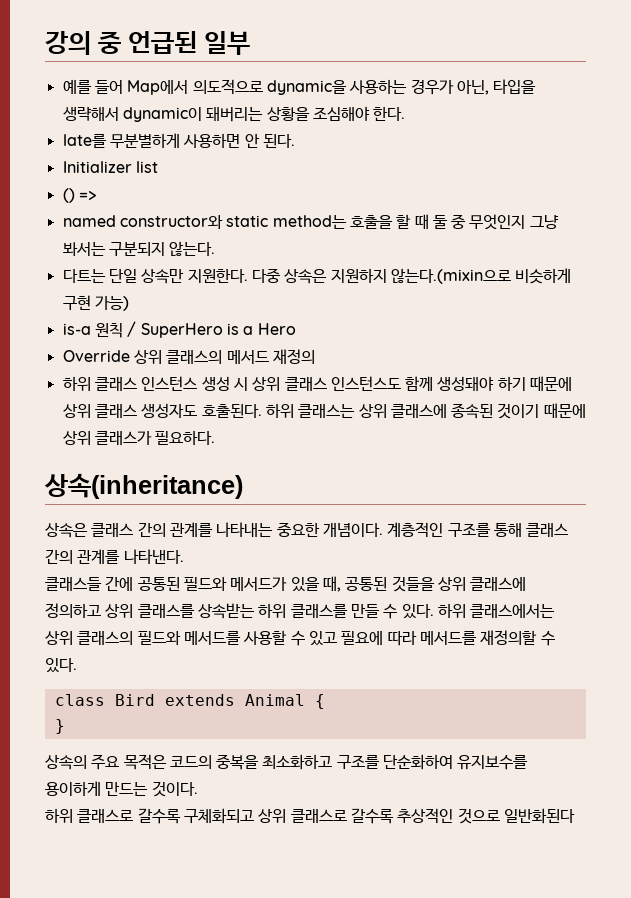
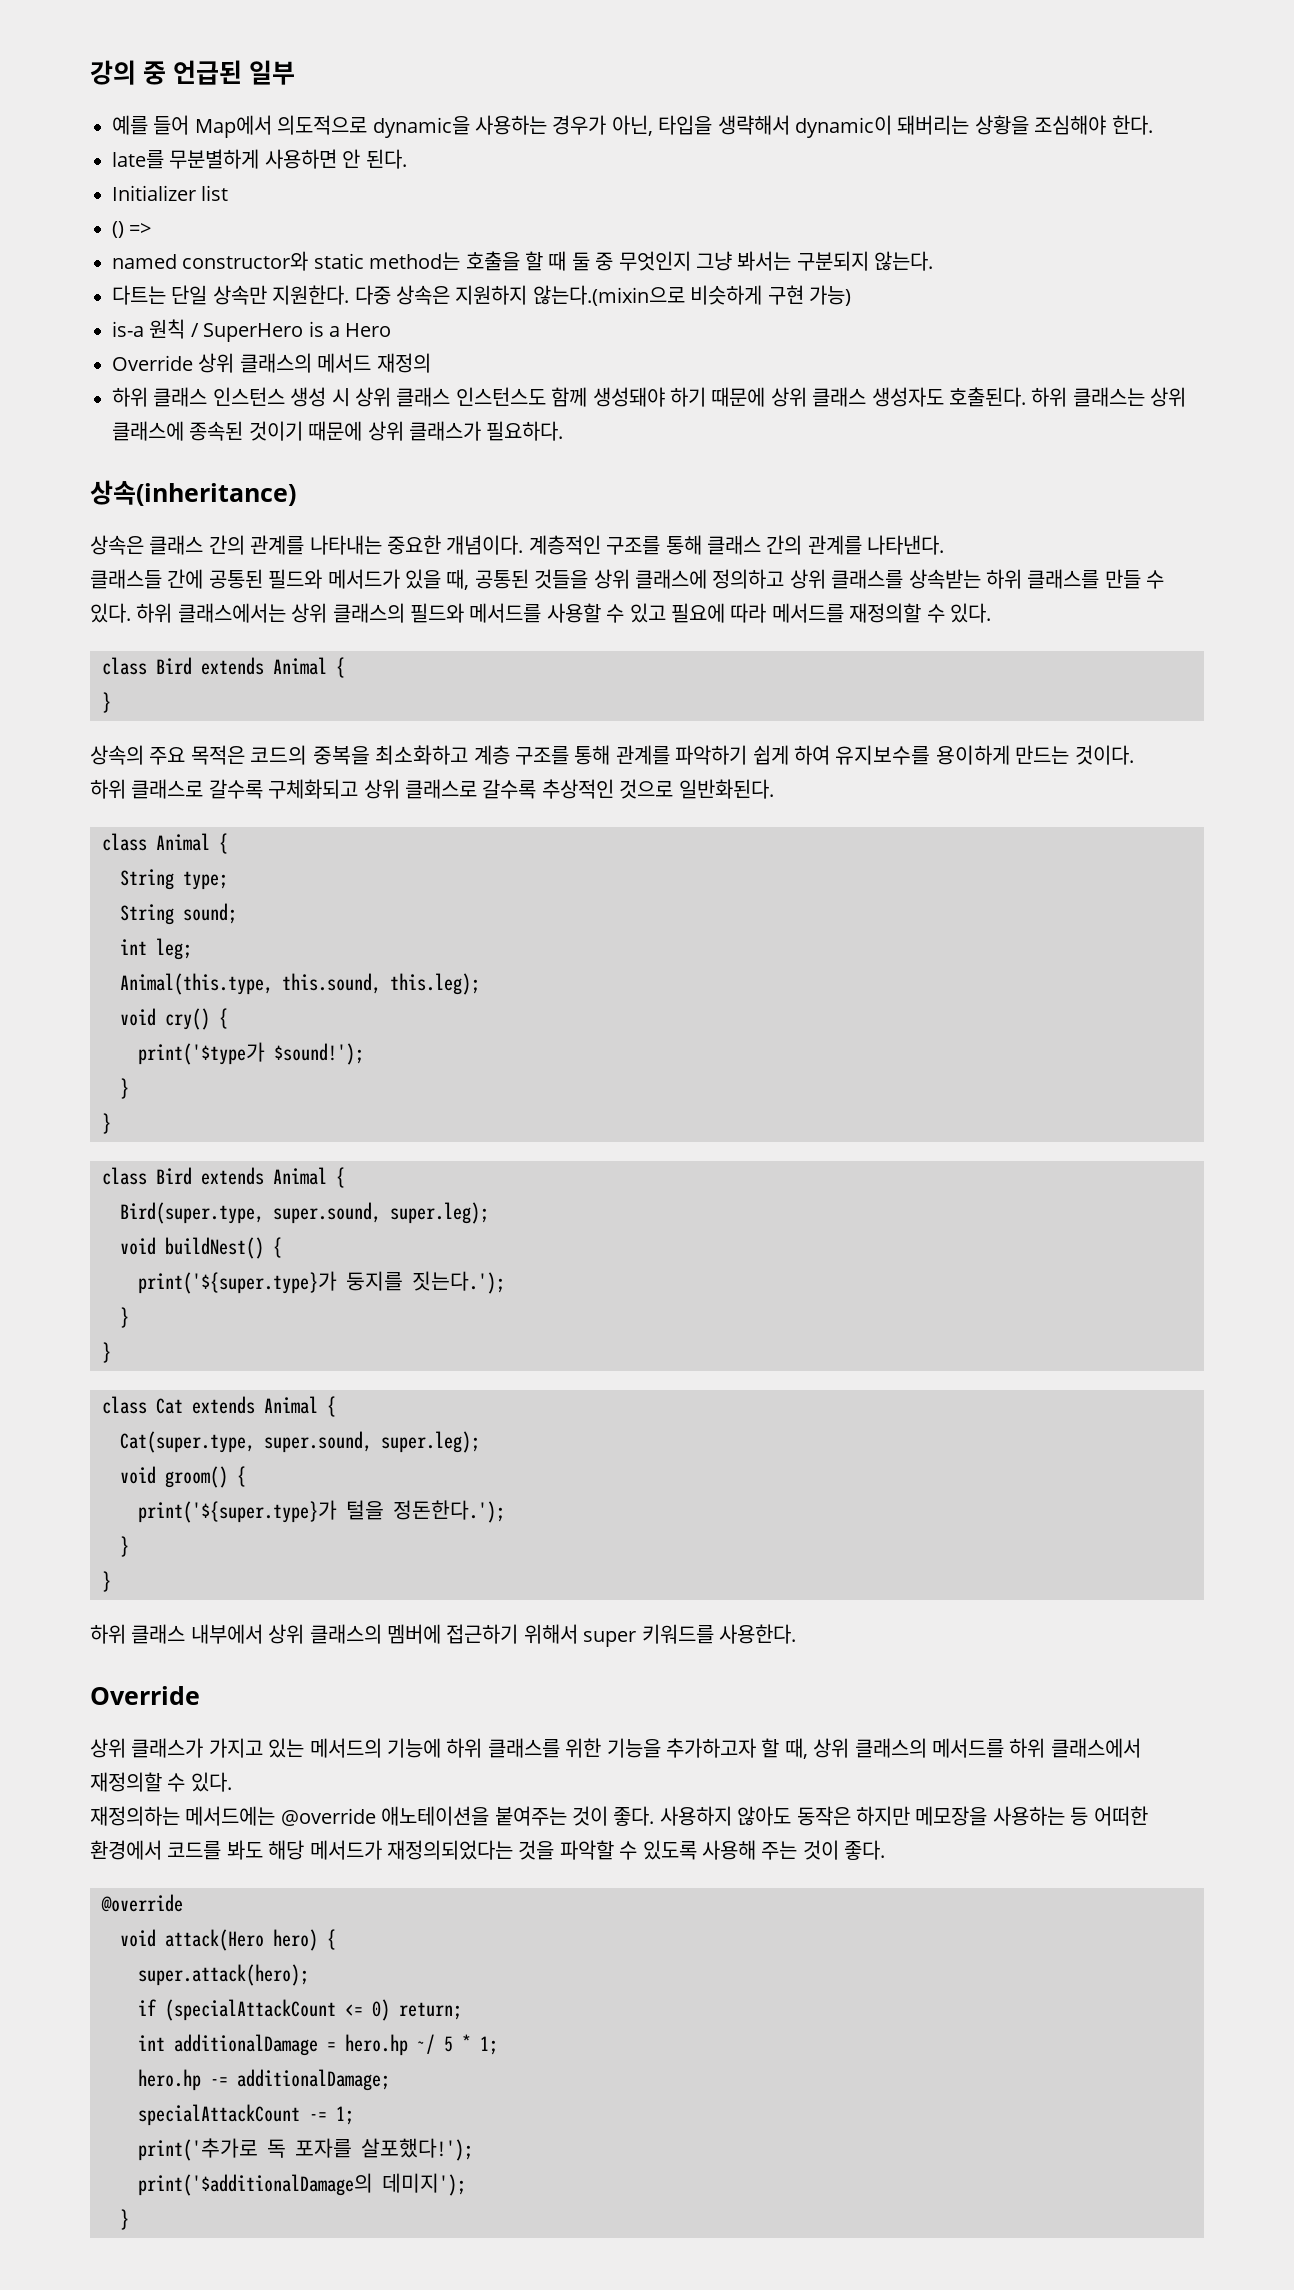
- 상속의 주요 목적은 코드의 중복을 최소화하고 구조를 단순화하여 유지보수를 용이하게 만드는 것이다.
+ 상속의 주요 목적은 코드의 중복을 최소화하고 계층 구조를 통해 관계를 파악하기 쉽게 하여 유지보수를 용이하게 만드는 것이다.
- 하위 클래스로 갈수록 구체화되고 상위 클래스로 갈수록 추상적인 것으로 일반화된다
+ 하위 클래스로 갈수록 구체화되고 상위 클래스로 갈수록 추상적인 것으로 일반화된다.
+ class Animal {
+ String type;
+ String sound;
+ int leg;
+ Animal(this.type, this.sound, this.leg);
+ void cry() {
+ print('$type가 $sound!');
+ }
+ }
+ class Bird extends Animal {
+ Bird(super.type, super.sound, super.leg);
+ void buildNest() {
+ print('${super.type}가 둥지를 짓는다.');
+ }
+ }
+ class Cat extends Animal {
+ Cat(super.type, super.sound, super.leg);
+ void groom() {
+ print('${super.type}가 털을 정돈한다.');
+ }
+ }
+ 하위 클래스 내부에서 상위 클래스의 멤버에 접근하기 위해서 super 키워드를 사용한다.
+ Override
+ 상위 클래스가 가지고 있는 메서드의 기능에 하위 클래스를 위한 기능을 추가하고자 할 때, 상위 클래스의 메서드를 하위 클래스에서 재정의할 수 있다.
+ 재정의하는 메서드에는 @override 애노테이션을 붙여주는 것이 좋다. 사용하지 않아도 동작은 하지만 메모장을 사용하는 등 어떠한 환경에서 코드를 봐도 해당 메서드가 재정의되었다는 것을 파악할 수 있도록 사용해 주는 것이 좋다.
+ @override
+ void attack(Hero hero) {
+ super.attack(hero);
+ if (specialAttackCount <= 0) return;
+ int additionalDamage = hero.hp ~/ 5 * 1;
+ hero.hp -= additionalDamage;
+ specialAttackCount -= 1;
+ print('추가로 독 포자를 살포했다!');
+ print('$additionalDamage의 데미지');
+ }

